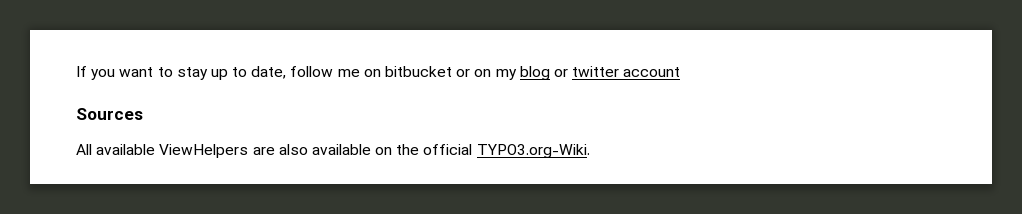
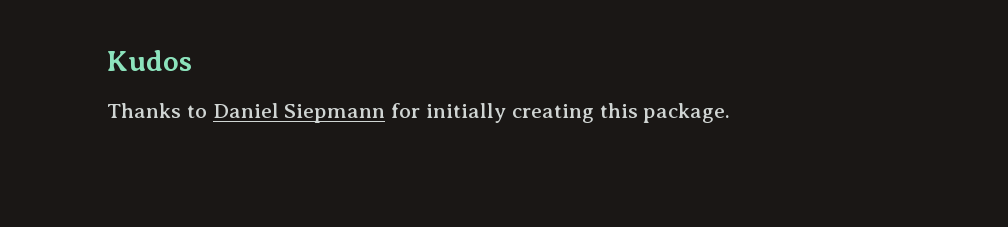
- If you want to stay up to date, follow me on bitbucket or on my blog or twitter account
- Sources
- All available ViewHelpers are also available on the official TYPO3.org-Wiki.
+ Kudos
+ Thanks to Daniel Siepmann for initially creating this package.

